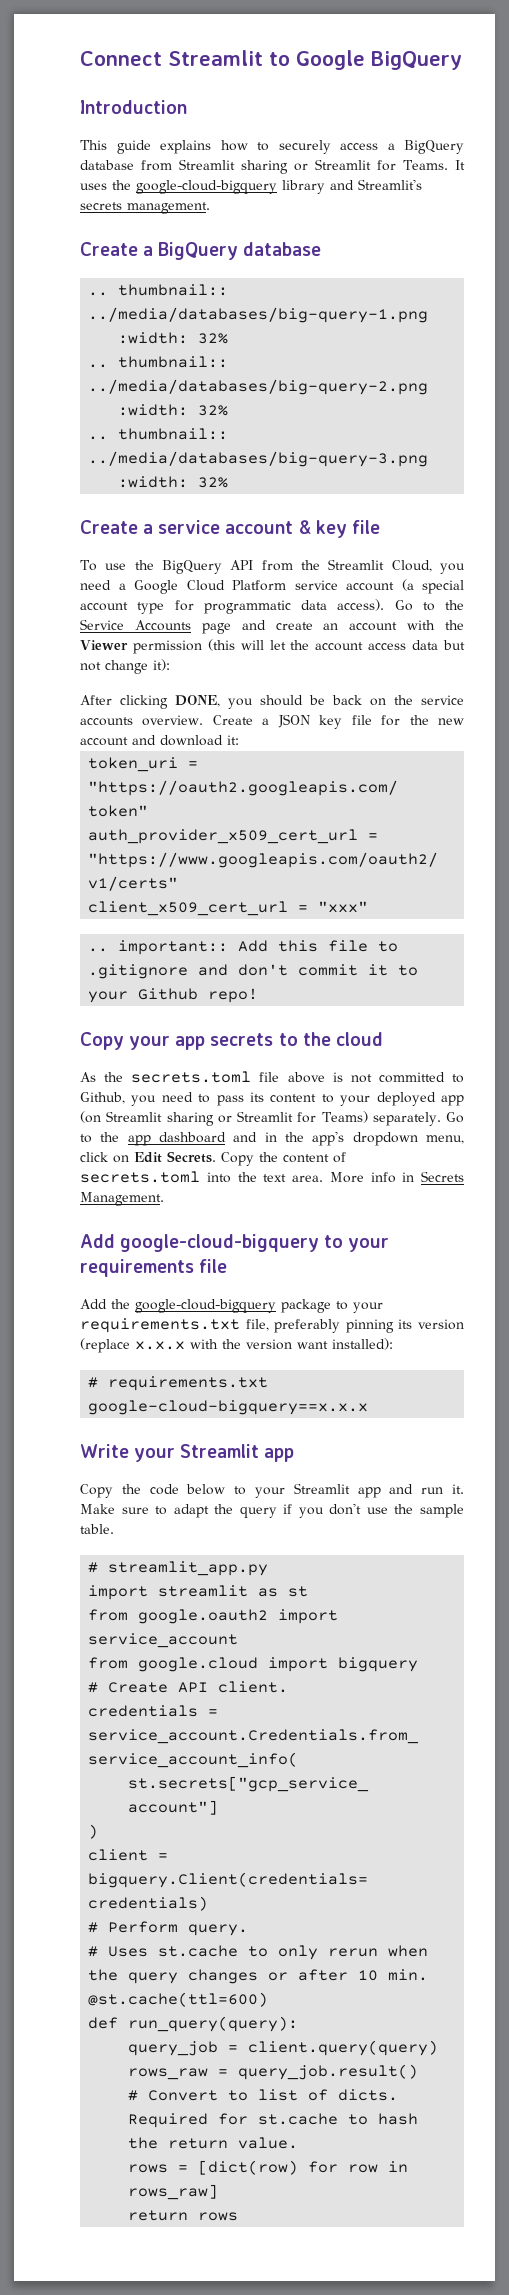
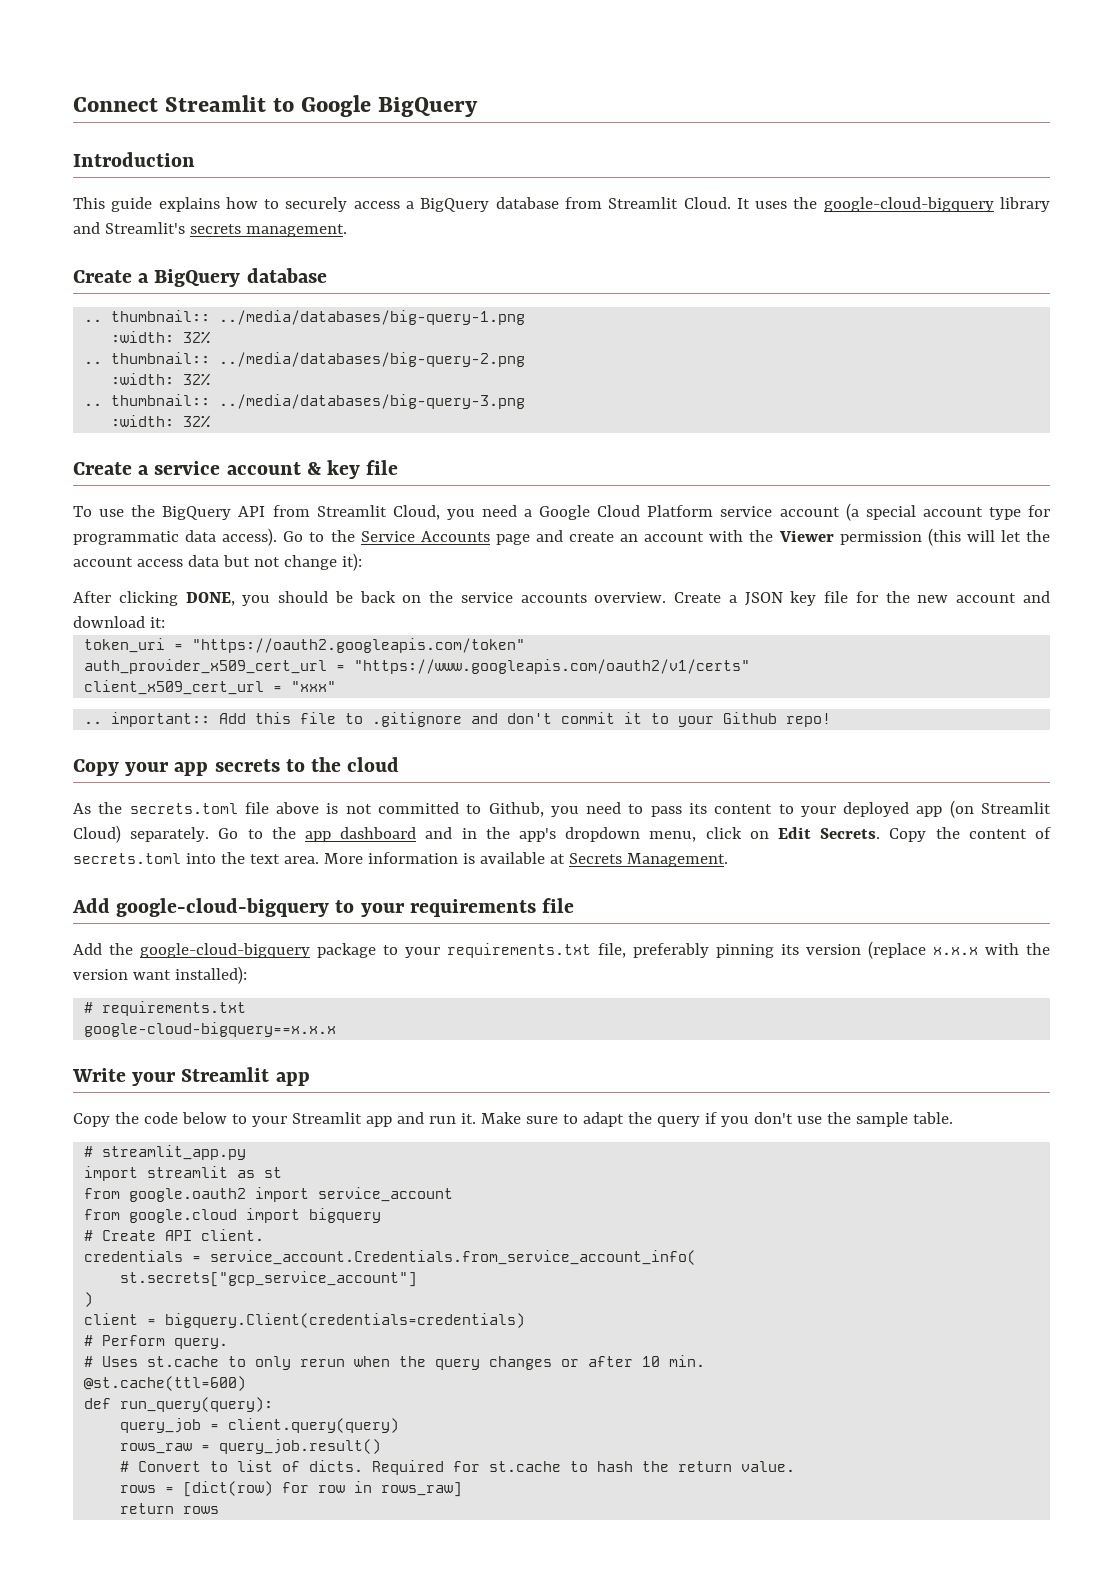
- This guide explains how to securely access a BigQuery database from Streamlit sharing or Streamlit for Teams.
+ This guide explains how to securely access a BigQuery database from Streamlit Cloud.
- To use the BigQuery API from the Streamlit Cloud, you need a Google Cloud Platform service account (a special account type for programmatic data access).
+ To use the BigQuery API from Streamlit Cloud, you need a Google Cloud Platform service account (a special account type for programmatic data access).
- As the secrets.toml file above is not committed to Github, you need to pass its content to your deployed app (on Streamlit sharing or Streamlit for Teams) separately.
+ As the secrets.toml file above is not committed to Github, you need to pass its content to your deployed app (on Streamlit Cloud) separately.
- More info in Secrets Management.
+ More information is available at Secrets Management.

